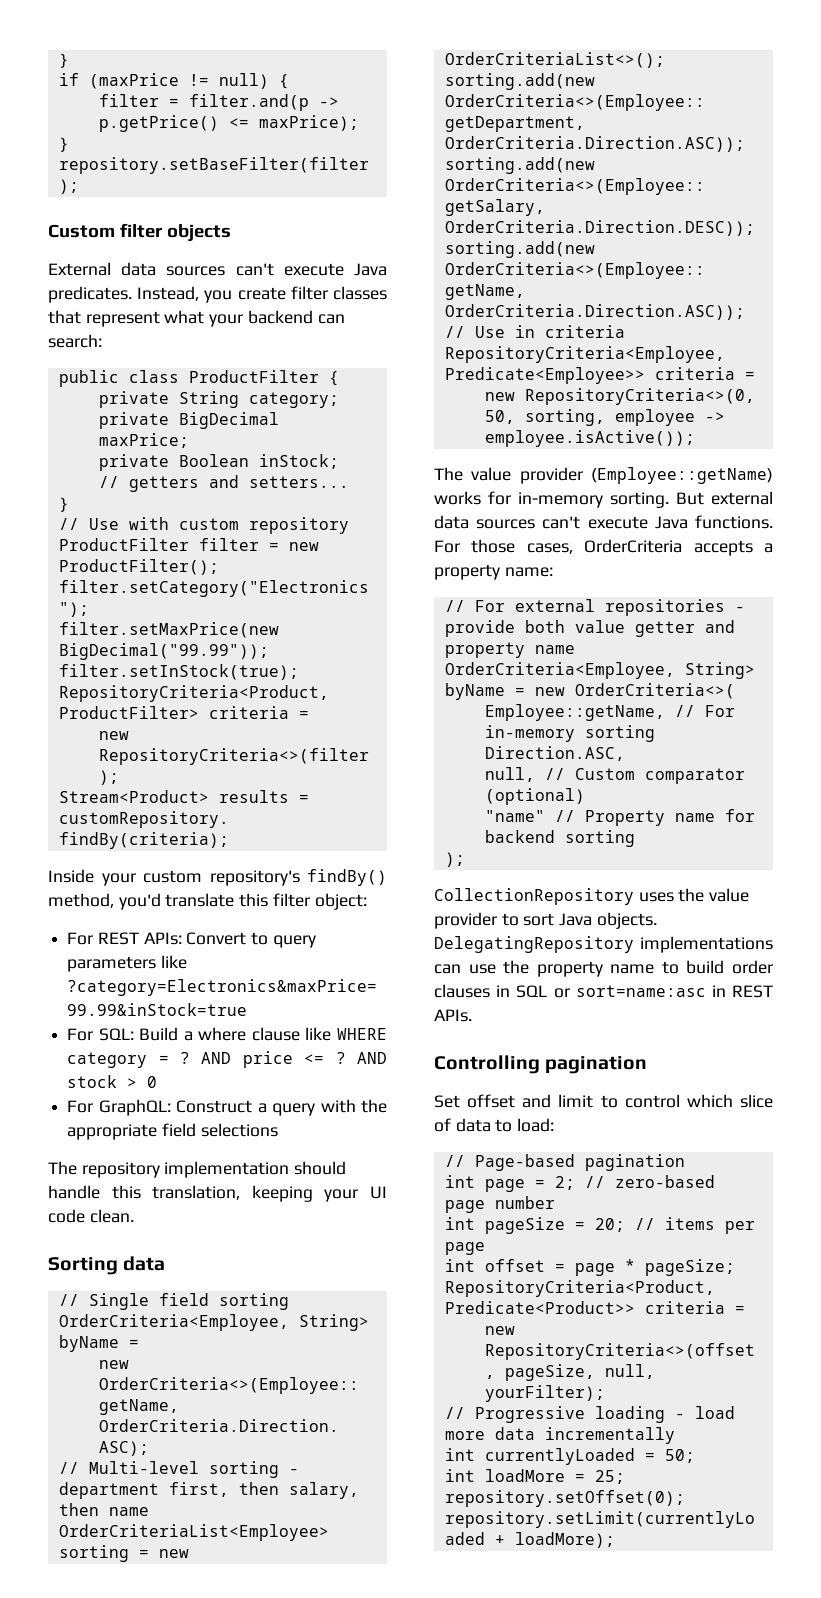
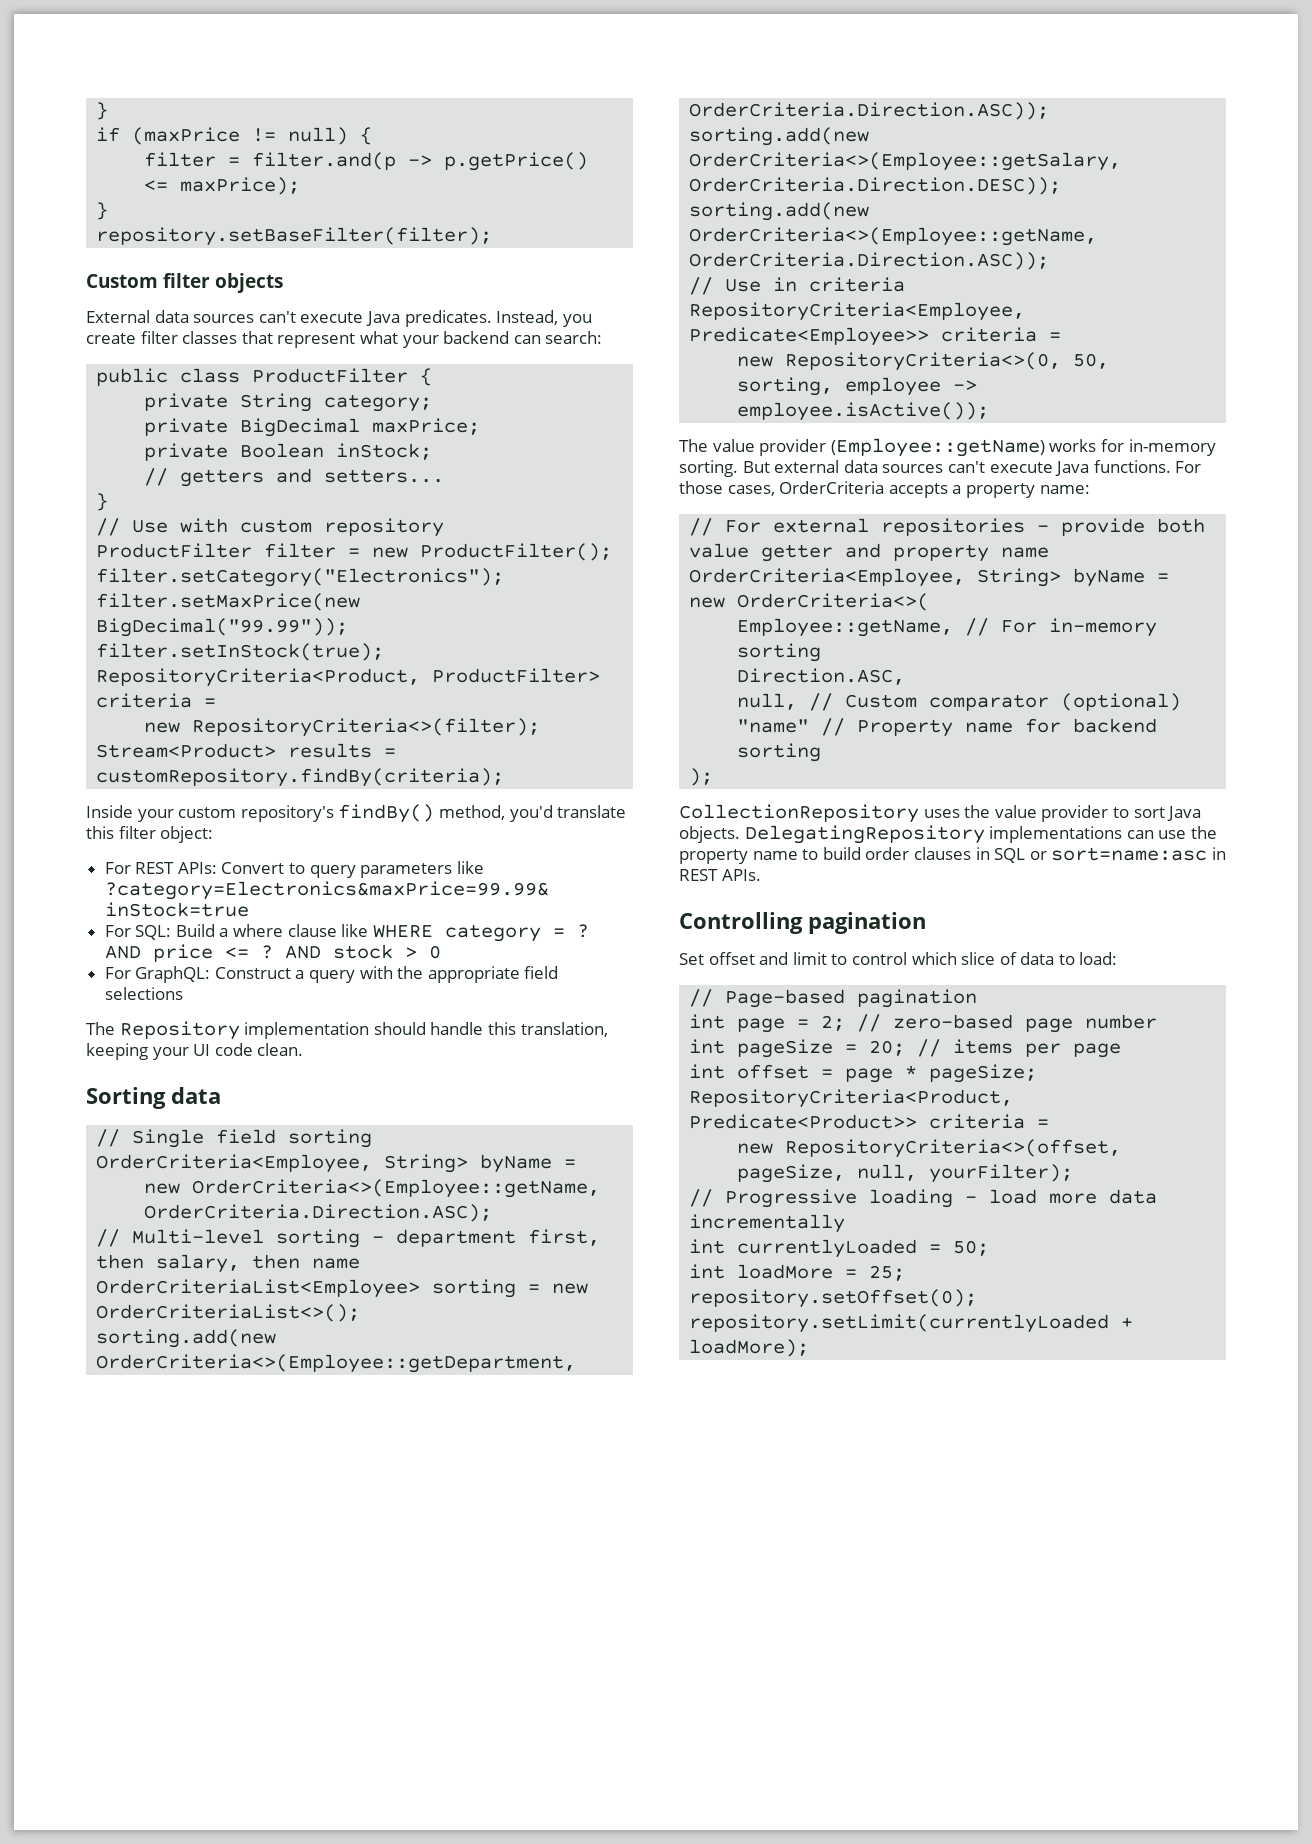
- The repository implementation should handle this translation, keeping your UI code clean.
+ The Repository implementation should handle this translation, keeping your UI code clean.

